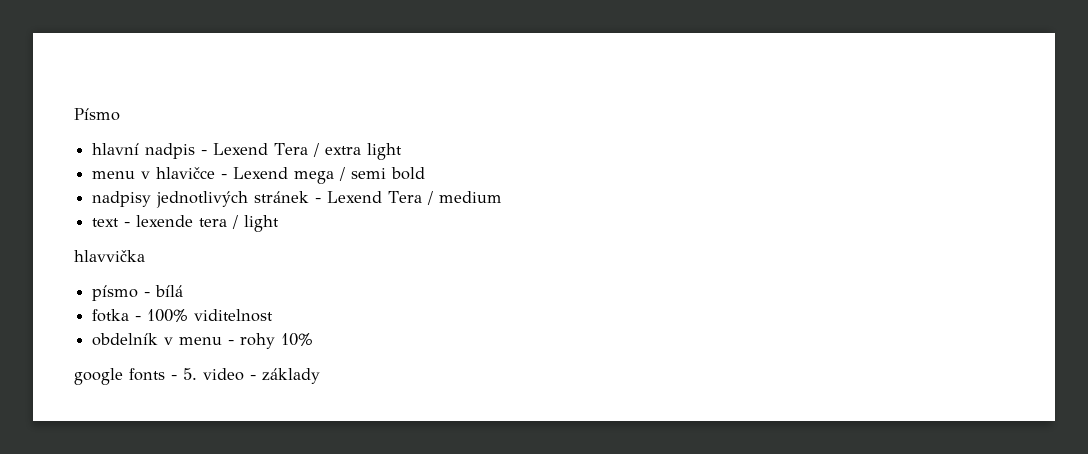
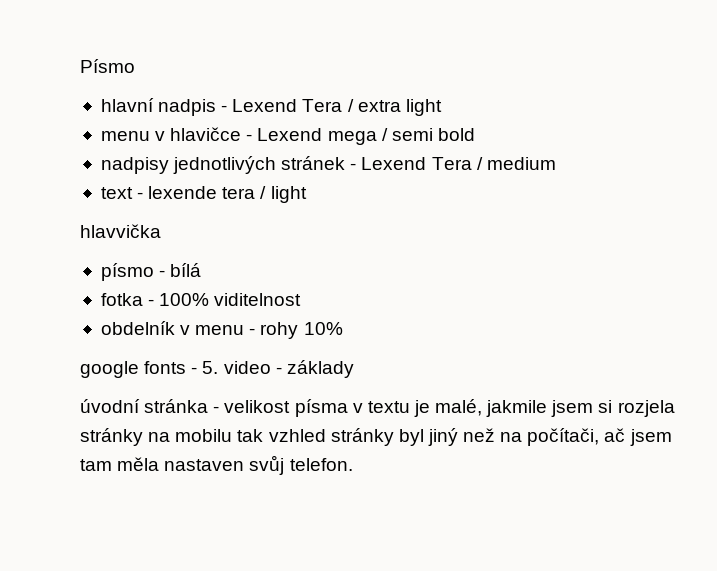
+ úvodní stránka - velikost písma v textu je malé, jakmile jsem si rozjela stránky na mobilu tak vzhled stránky byl jiný než na počítači, ač jsem tam měla nastaven svůj telefon.

